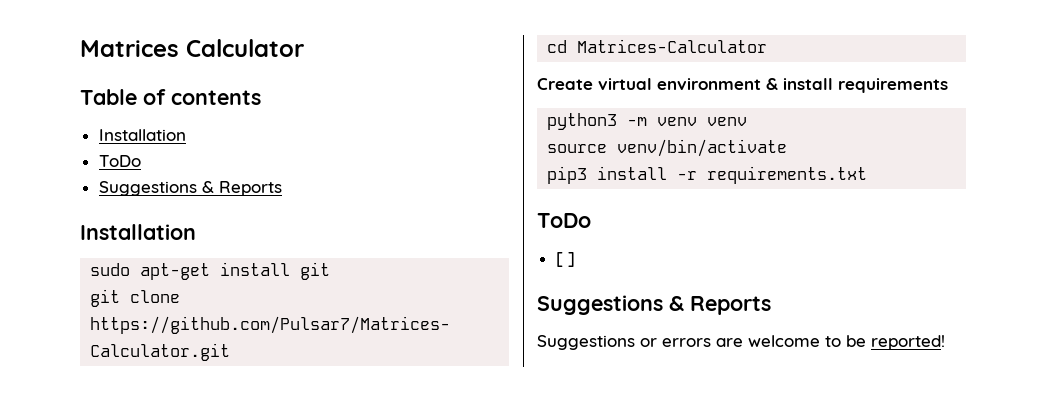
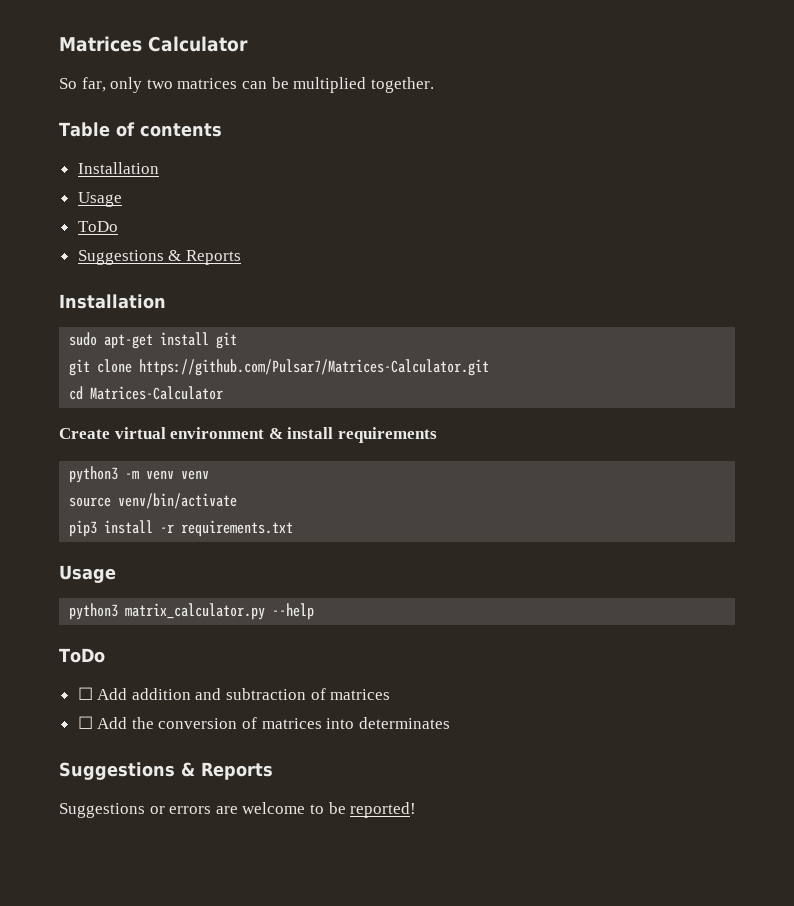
+ So far, only two matrices can be multiplied together.
  Table of contents
  Installation
+ Usage
  pip3 install -r requirements.txt
+ Usage
+ python3 matrix_calculator.py --help
  ToDo
- [ ]
+ ☐ Add addition and subtraction of matrices
+ ☐ Add the conversion of matrices into determinates

